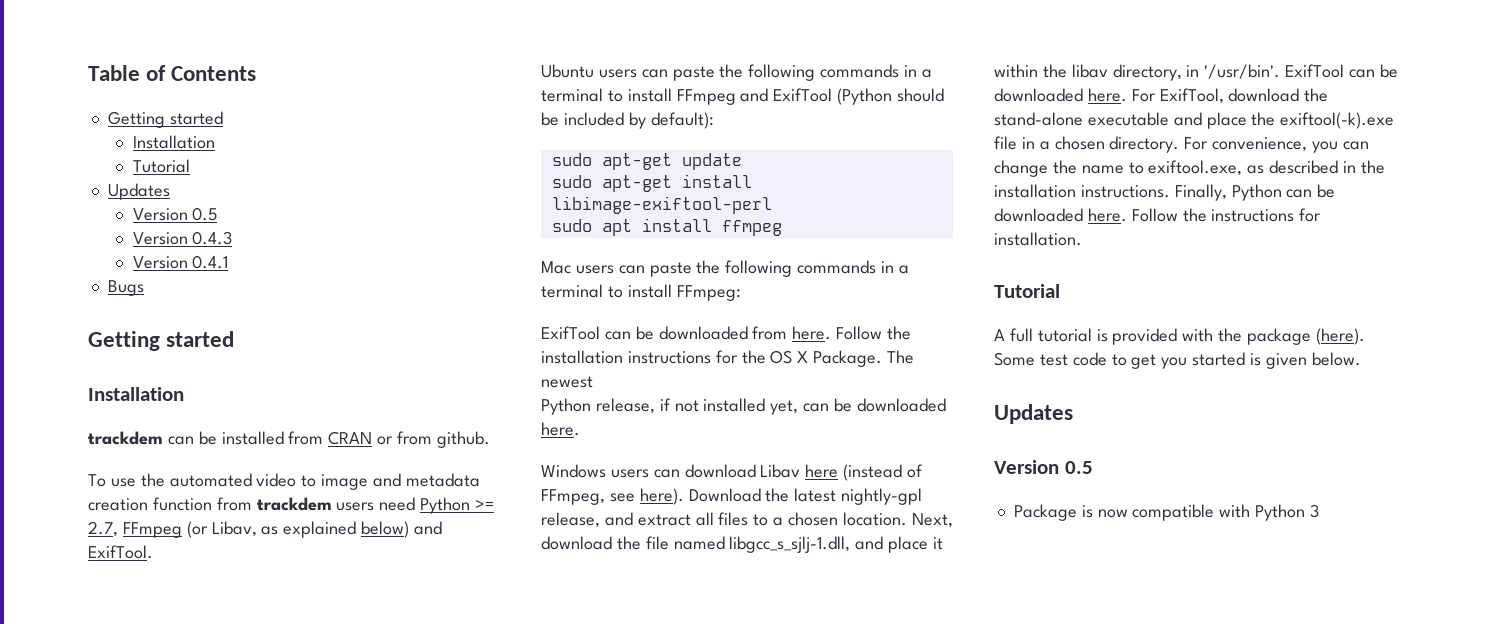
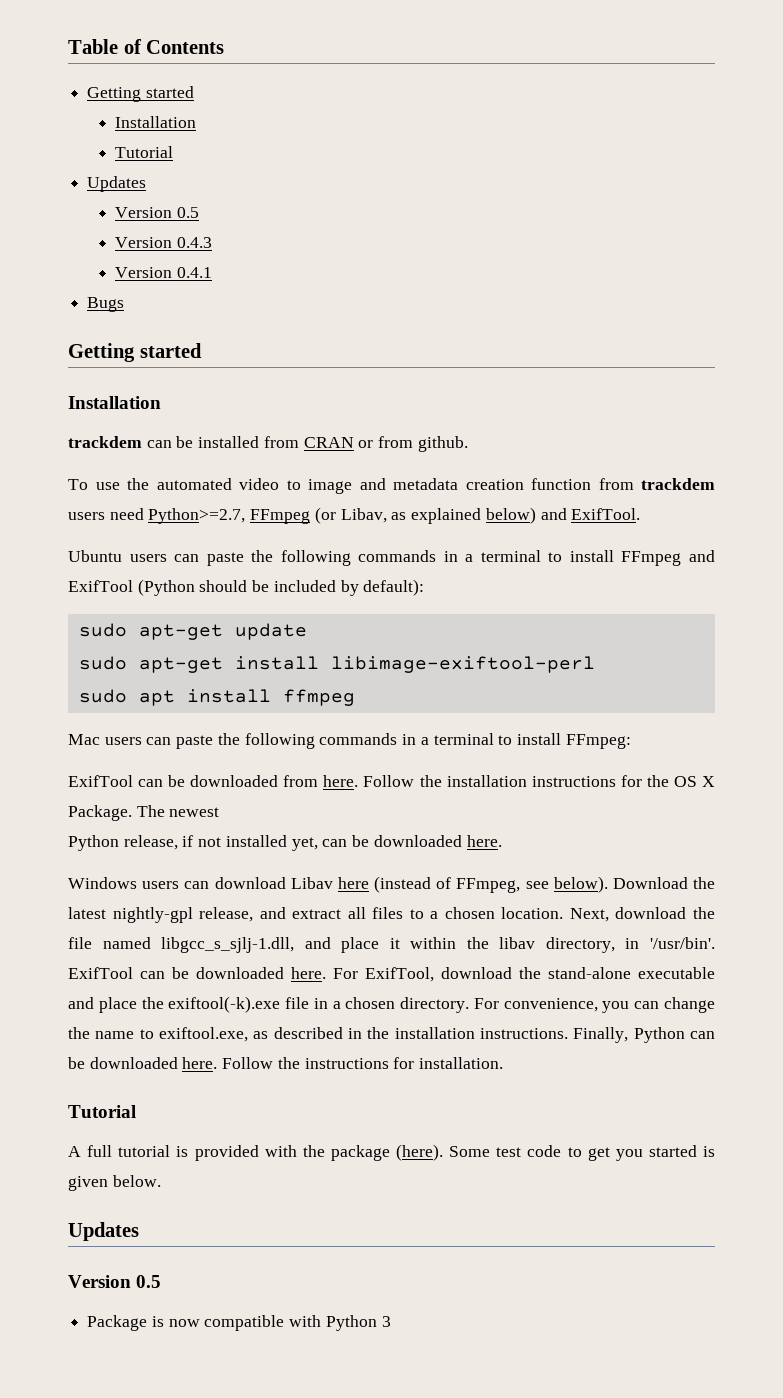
- To use the automated video to image and metadata creation function from trackdem users need Python >= 2.7, FFmpeg (or Libav, as explained below) and ExifTool.
+ To use the automated video to image and metadata creation function from trackdem users need Python>=2.7, FFmpeg (or Libav, as explained below) and ExifTool.
- Windows users can download Libav here (instead of FFmpeg, see here).
+ Windows users can download Libav here (instead of FFmpeg, see below).

